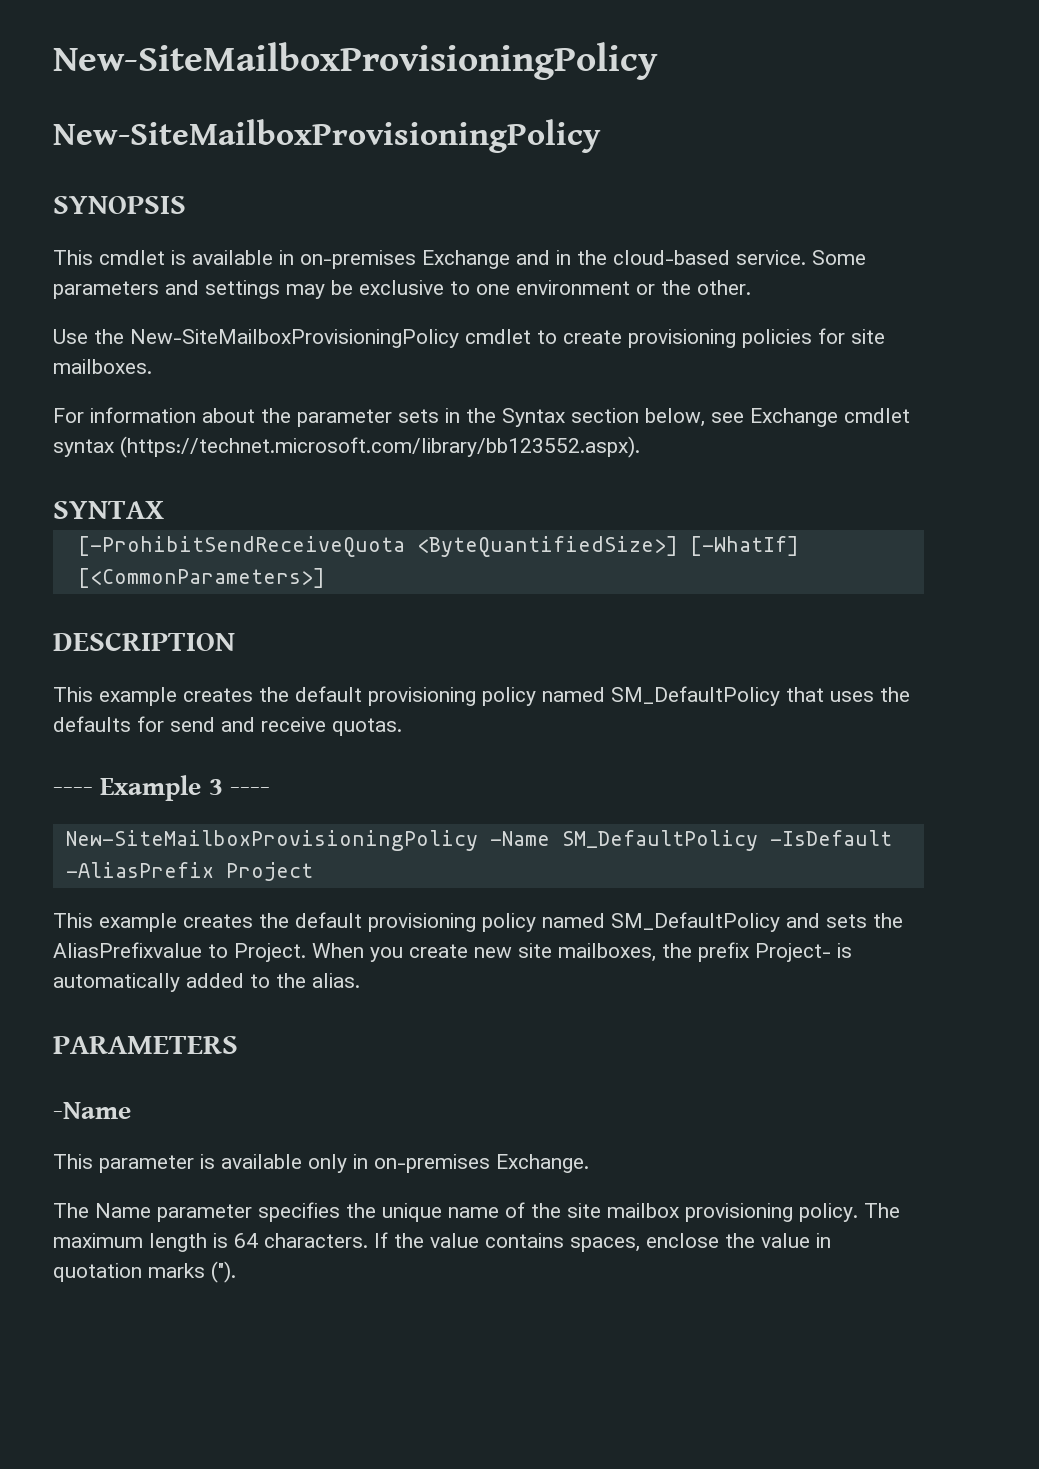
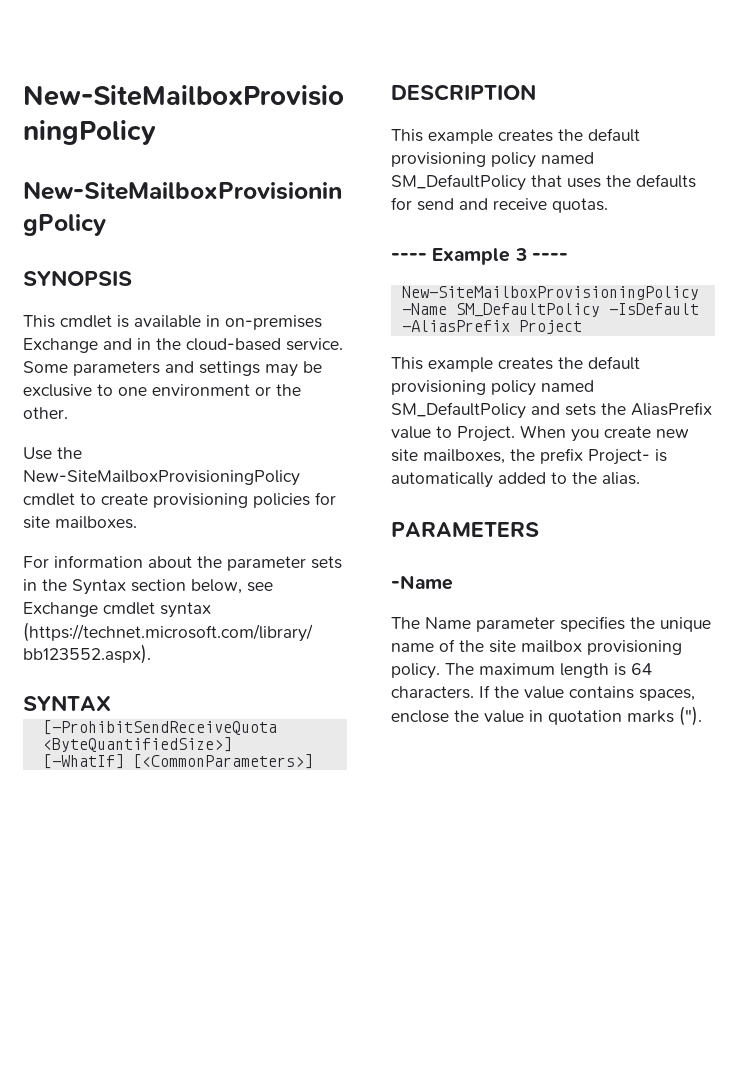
- [-ProhibitSendReceiveQuota <ByteQuantifiedSize>] [-WhatIf] [<CommonParameters>]
+ [-ProhibitSendReceiveQuota <ByteQuantifiedSize>]
+ [-WhatIf] [<CommonParameters>]
- This example creates the default provisioning policy named SM_DefaultPolicy and sets the AliasPrefixvalue to Project.
+ This example creates the default provisioning policy named SM_DefaultPolicy and sets the AliasPrefix value to Project.
- This parameter is available only in on-premises Exchange.

